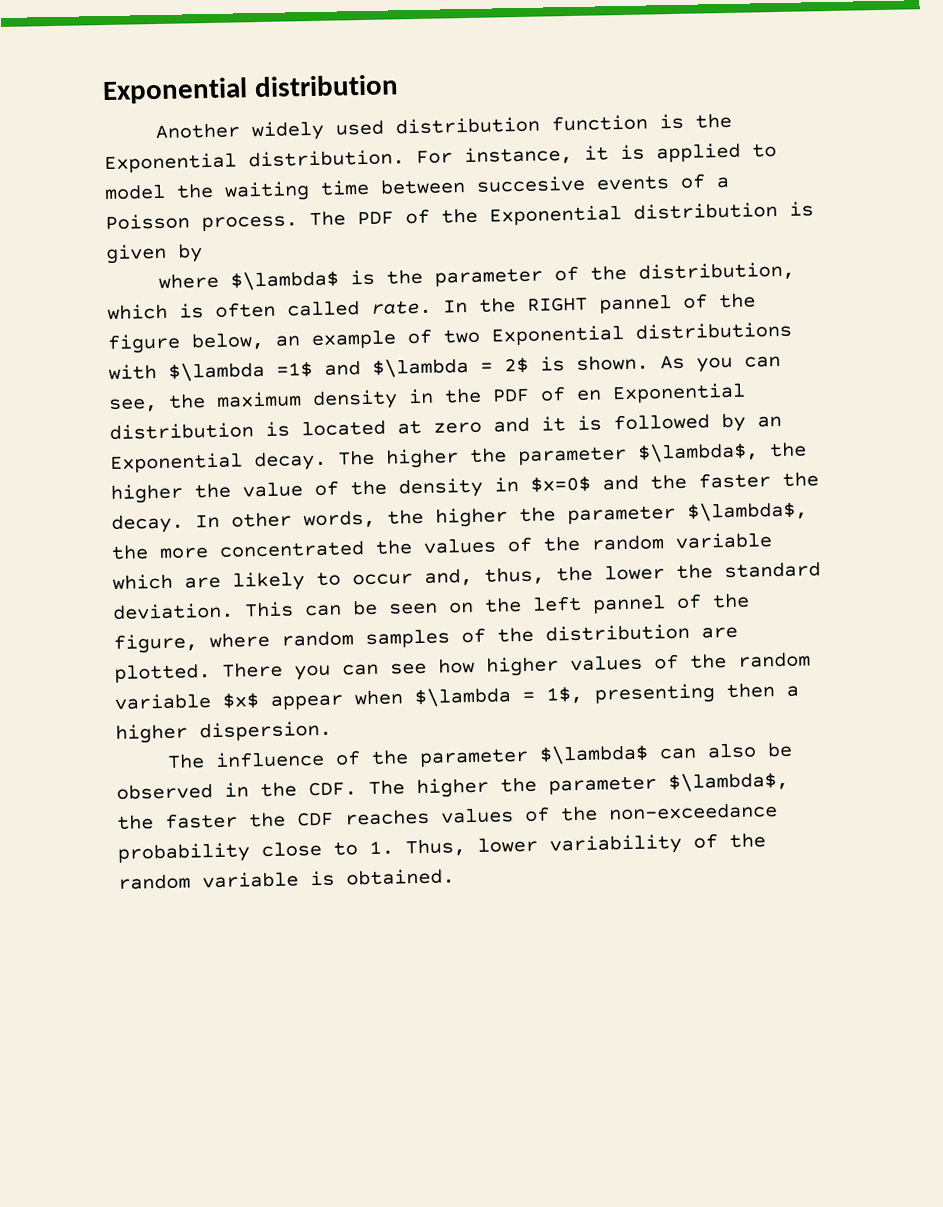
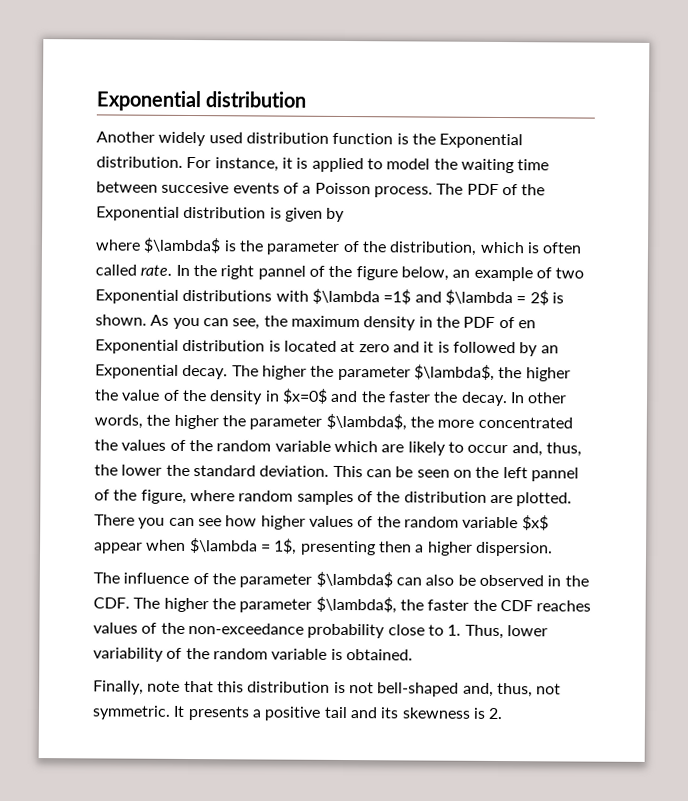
- In the RIGHT pannel of the figure below, an example of two Exponential distributions with $\lambda =1$ and $\lambda = 2$ is shown.
+ In the right pannel of the figure below, an example of two Exponential distributions with $\lambda =1$ and $\lambda = 2$ is shown.
+ Finally, note that this distribution is not bell-shaped and, thus, not symmetric. It presents a positive tail and its skewness is 2.

